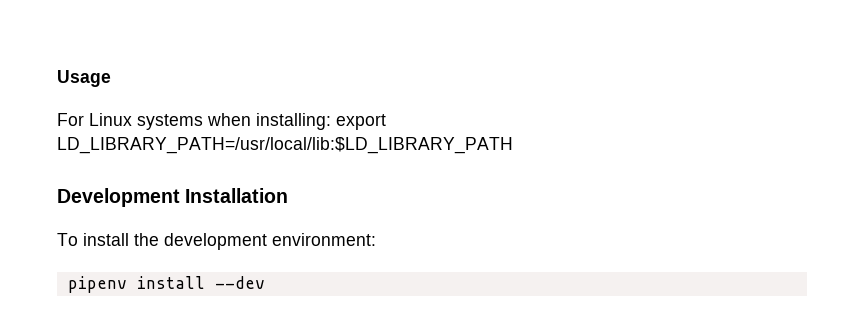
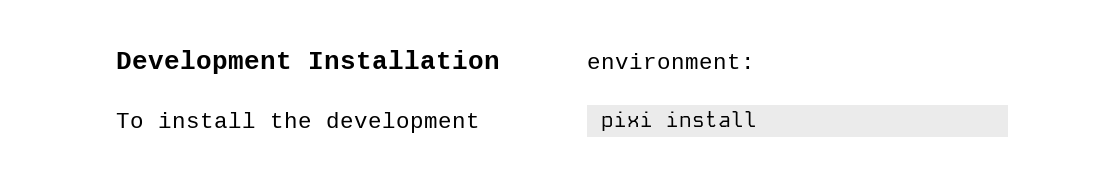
- Usage
- For Linux systems when installing: export LD_LIBRARY_PATH=/usr/local/lib:$LD_LIBRARY_PATH
- pipenv install --dev
+ pixi install

